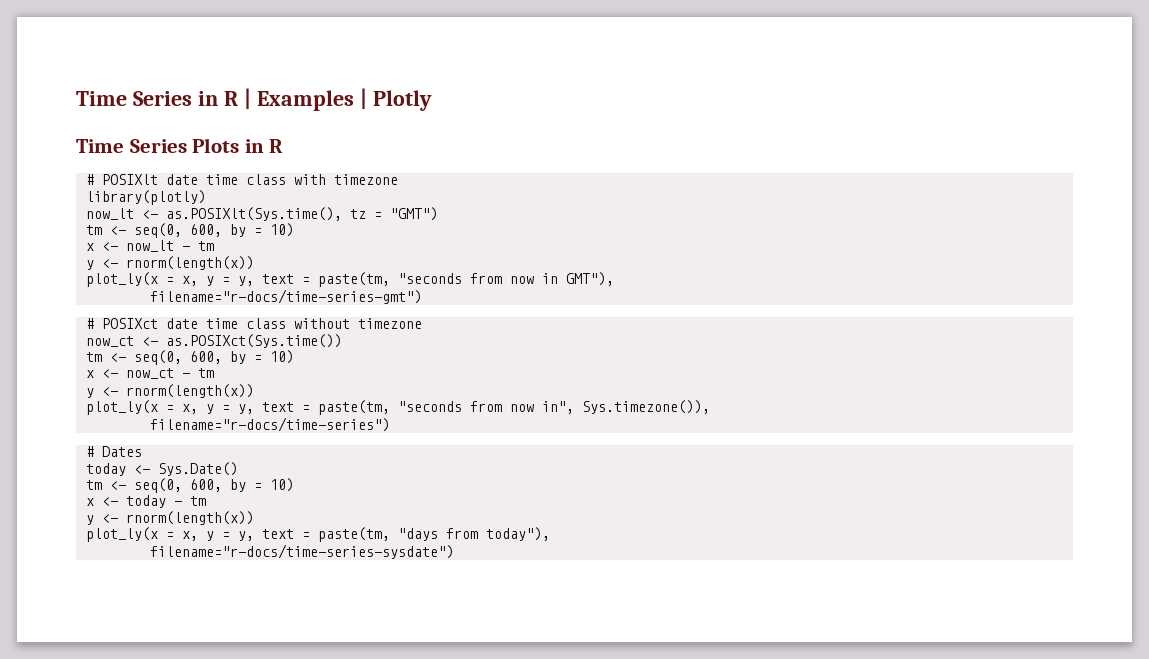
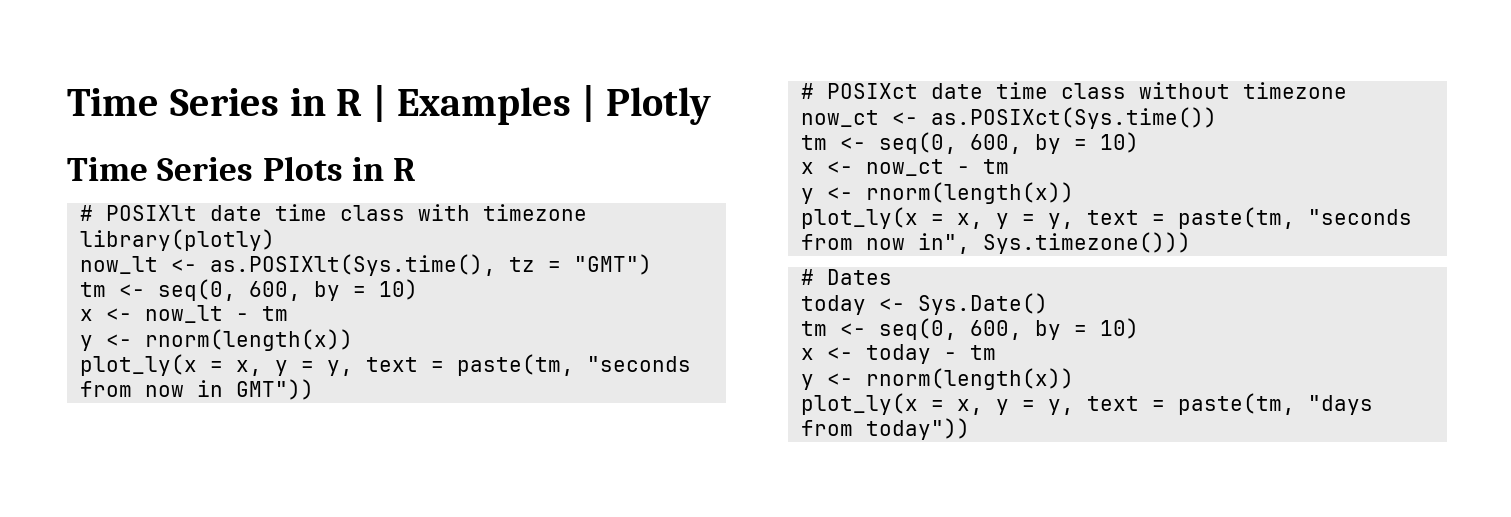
- plot_ly(x = x, y = y, text = paste(tm, "seconds from now in GMT"),
- filename="r-docs/time-series-gmt")
+ plot_ly(x = x, y = y, text = paste(tm, "seconds from now in GMT"))
- plot_ly(x = x, y = y, text = paste(tm, "seconds from now in", Sys.timezone()),
- filename="r-docs/time-series")
+ plot_ly(x = x, y = y, text = paste(tm, "seconds from now in", Sys.timezone()))
- plot_ly(x = x, y = y, text = paste(tm, "days from today"),
- filename="r-docs/time-series-sysdate")
+ plot_ly(x = x, y = y, text = paste(tm, "days from today"))

